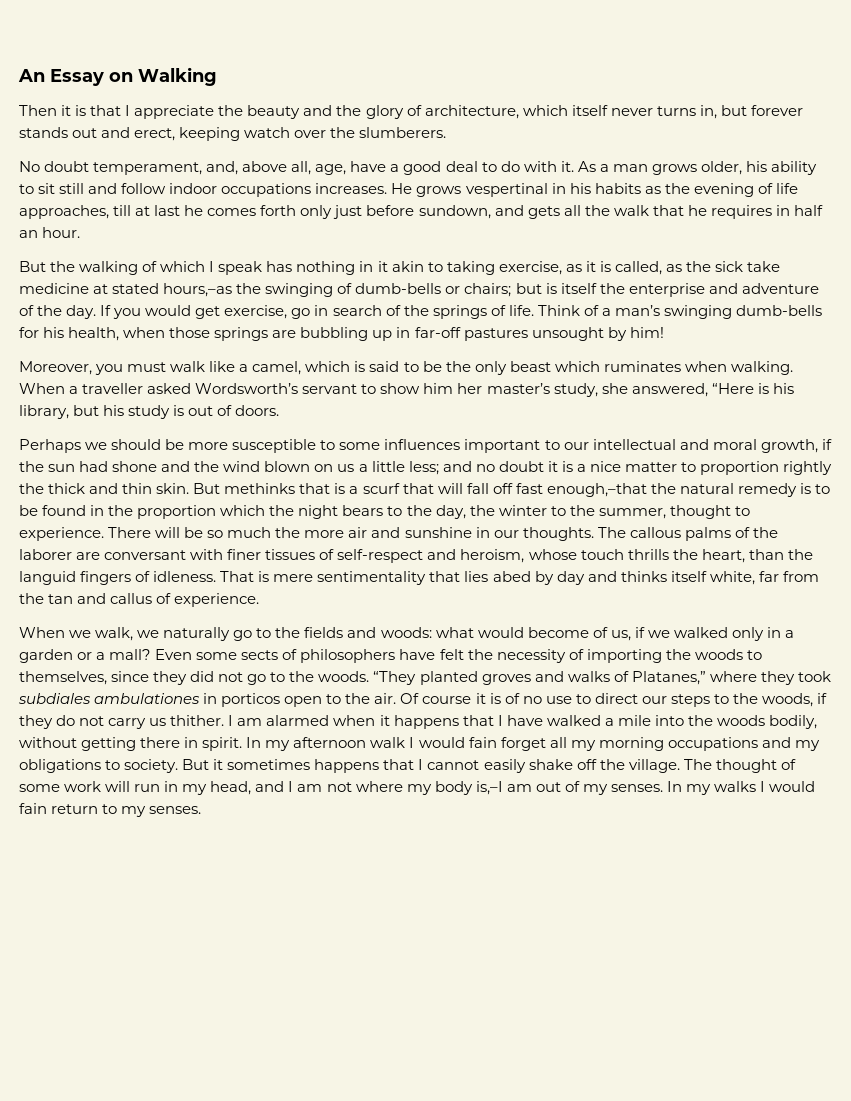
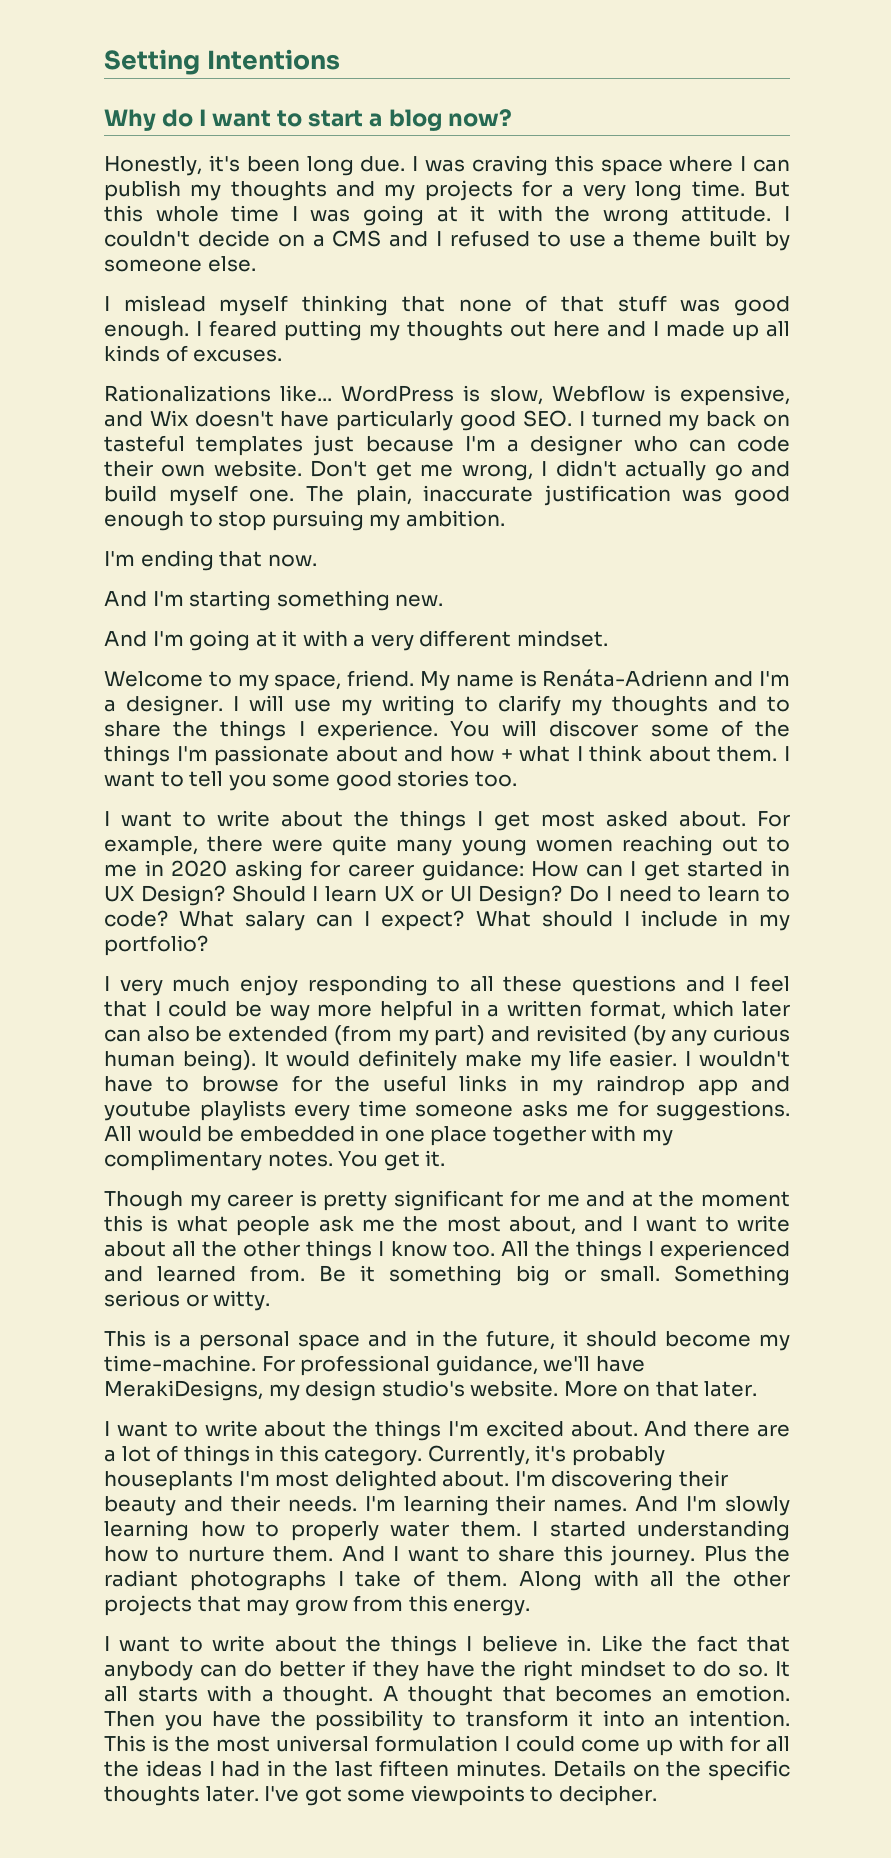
- An Essay on Walking
- Then it is that I appreciate the beauty and the glory of architecture, which itself never turns in, but forever stands out and erect, keeping watch over the slumberers.
- No doubt temperament, and, above all, age, have a good deal to do with it. As a man grows older, his ability to sit still and follow indoor occupations increases. He grows vespertinal in his habits as the evening of life approaches, till at last he comes forth only just before sundown, and gets all the walk that he requires in half an hour.
- But the walking of which I speak has nothing in it akin to taking exercise, as it is called, as the sick take medicine at stated hours,–as the swinging of dumb-bells or chairs; but is itself the enterprise and adventure of the day. If you would get exercise, go in search of the springs of life. Think of a man’s swinging dumb-bells for his health, when those springs are bubbling up in far-off pastures unsought by him!
- Moreover, you must walk like a camel, which is said to be the only beast which ruminates when walking. When a traveller asked Wordsworth’s servant to show him her master’s study, she answered, “Here is his library, but his study is out of doors.
- Perhaps we should be more susceptible to some influences important to our intellectual and moral growth, if the sun had shone and the wind blown on us a little less; and no doubt it is a nice matter to proportion rightly the thick and thin skin. But methinks that is a scurf that will fall off fast enough,–that the natural remedy is to be found in the proportion which the night bears to the day, the winter to the summer, thought to experience. There will be so much the more air and sunshine in our thoughts. The callous palms of the laborer are conversant with finer tissues of self-respect and heroism, whose touch thrills the heart, than the languid fingers of idleness. That is mere sentimentality that lies abed by day and thinks itself white, far from the tan and callus of experience.
- When we walk, we naturally go to the fields and woods: what would become of us, if we walked only in a garden or a mall? Even some sects of philosophers have felt the necessity of importing the woods to themselves, since they did not go to the woods. “They planted groves and walks of Platanes,” where they took subdiales ambulationes in porticos open to the air. Of course it is of no use to direct our steps to the woods, if they do not carry us thither. I am alarmed when it happens that I have walked a mile into the woods bodily, without getting there in spirit. In my afternoon walk I would fain forget all my morning occupations and my obligations to society. But it sometimes happens that I cannot easily shake off the village. The thought of some work will run in my head, and I am not where my body is,–I am out of my senses. In my walks I would fain return to my senses.
+ Setting Intentions
+ Why do I want to start a blog now?
+ Honestly, it's been long due. I was craving this space where I can publish my thoughts and my projects for a very long time. But this whole time I was going at it with the wrong attitude. I couldn't decide on a CMS and I refused to use a theme built by someone else.
+ I mislead myself thinking that none of that stuff was good enough. I feared putting my thoughts out here and I made up all kinds of excuses.
+ Rationalizations like... WordPress is slow, Webflow is expensive, and Wix doesn't have particularly good SEO. I turned my back on tasteful templates just because I'm a designer who can code their own website. Don't get me wrong, I didn't actually go and build myself one. The plain, inaccurate justification was good enough to stop pursuing my ambition.
+ I'm ending that now.
+ And I'm starting something new.
+ And I'm going at it with a very different mindset.
+ Welcome to my space, friend. My name is Renáta-Adrienn and I'm a designer. I will use my writing to clarify my thoughts and to share the things I experience. You will discover some of the things I'm passionate about and how + what I think about them. I want to tell you some good stories too.
+ I want to write about the things I get most asked about. For example, there were quite many young women reaching out to me in 2020 asking for career guidance: How can I get started in UX Design? Should I learn UX or UI Design? Do I need to learn to code? What salary can I expect? What should I include in my portfolio?
+ I very much enjoy responding to all these questions and I feel that I could be way more helpful in a written format, which later can also be extended (from my part) and revisited (by any curious human being). It would definitely make my life easier. I wouldn't have to browse for the useful links in my raindrop app and youtube playlists every time someone asks me for suggestions. All would be embedded in one place together with my complimentary notes. You get it.
+ Though my career is pretty significant for me and at the moment this is what people ask me the most about, and I want to write about all the other things I know too. All the things I experienced and learned from. Be it something big or small. Something serious or witty.
+ This is a personal space and in the future, it should become my time-machine. For professional guidance, we'll have MerakiDesigns, my design studio's website. More on that later.
+ I want to write about the things I'm excited about. And there are a lot of things in this category. Currently, it's probably houseplants I'm most delighted about. I'm discovering their beauty and their needs. I'm learning their names. And I'm slowly learning how to properly water them. I started understanding how to nurture them. And I want to share this journey. Plus the radiant photographs I take of them. Along with all the other projects that may grow from this energy.
+ I want to write about the things I believe in. Like the fact that anybody can do better if they have the right mindset to do so. It all starts with a thought. A thought that becomes an emotion. Then you have the possibility to transform it into an intention. This is the most universal formulation I could come up with for all the ideas I had in the last fifteen minutes. Details on the specific thoughts later. I've got some viewpoints to decipher.

